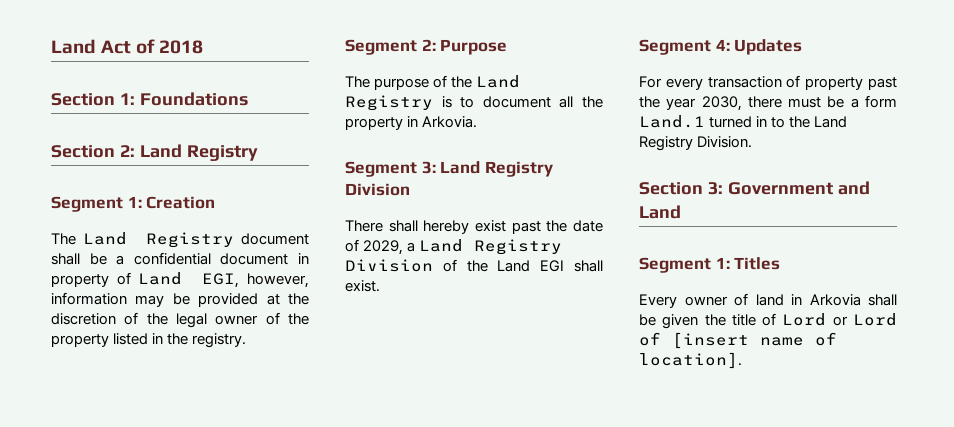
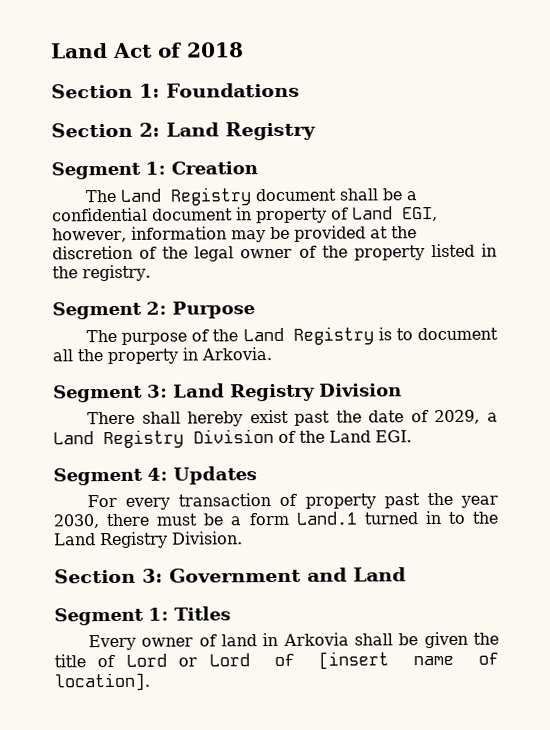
- There shall hereby exist past the date of 2029, a Land Registry Division of the Land EGI shall exist.
+ There shall hereby exist past the date of 2029, a Land Registry Division of the Land EGI.

